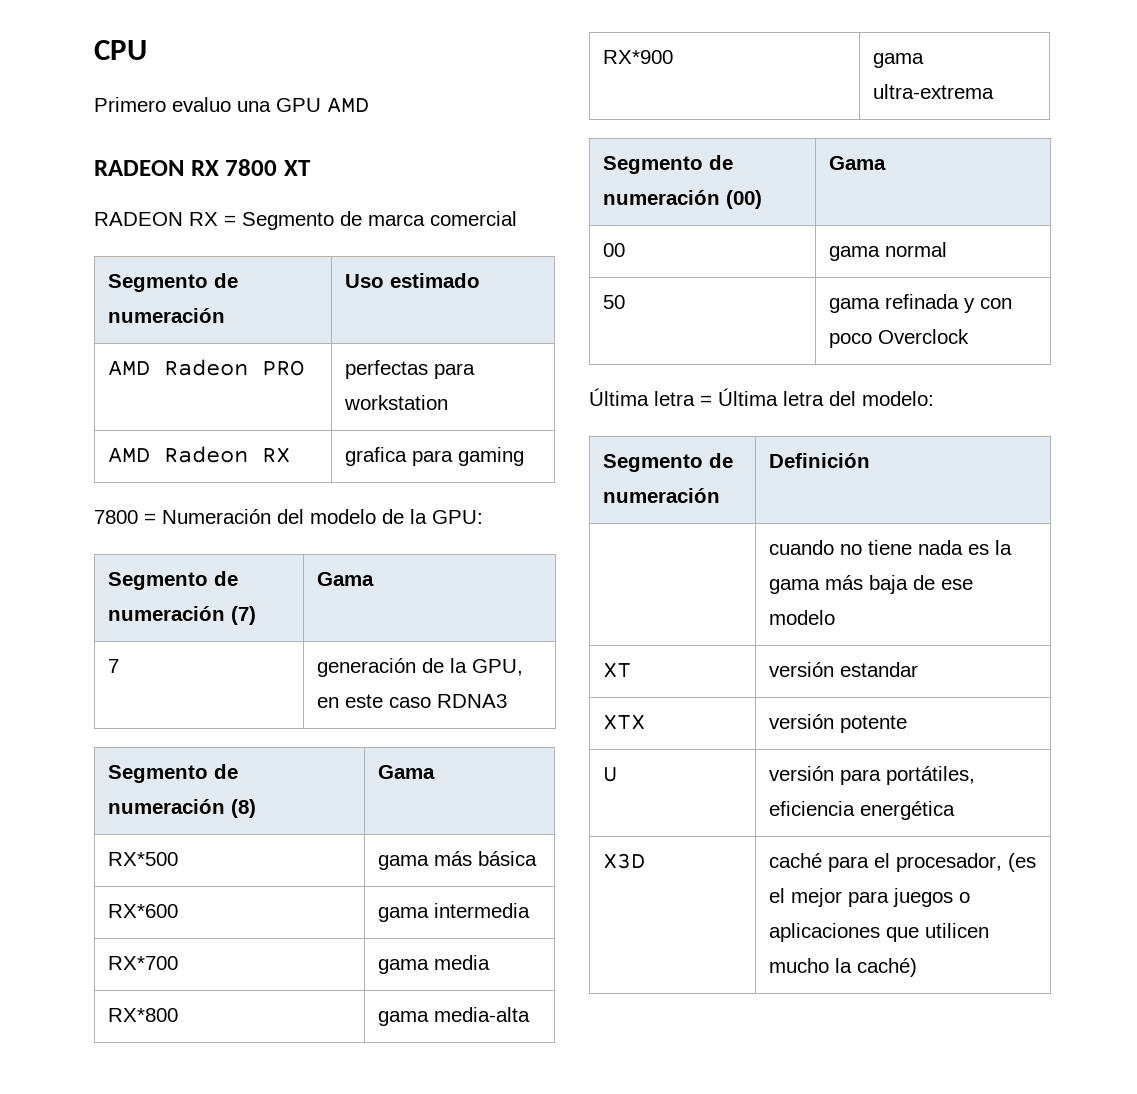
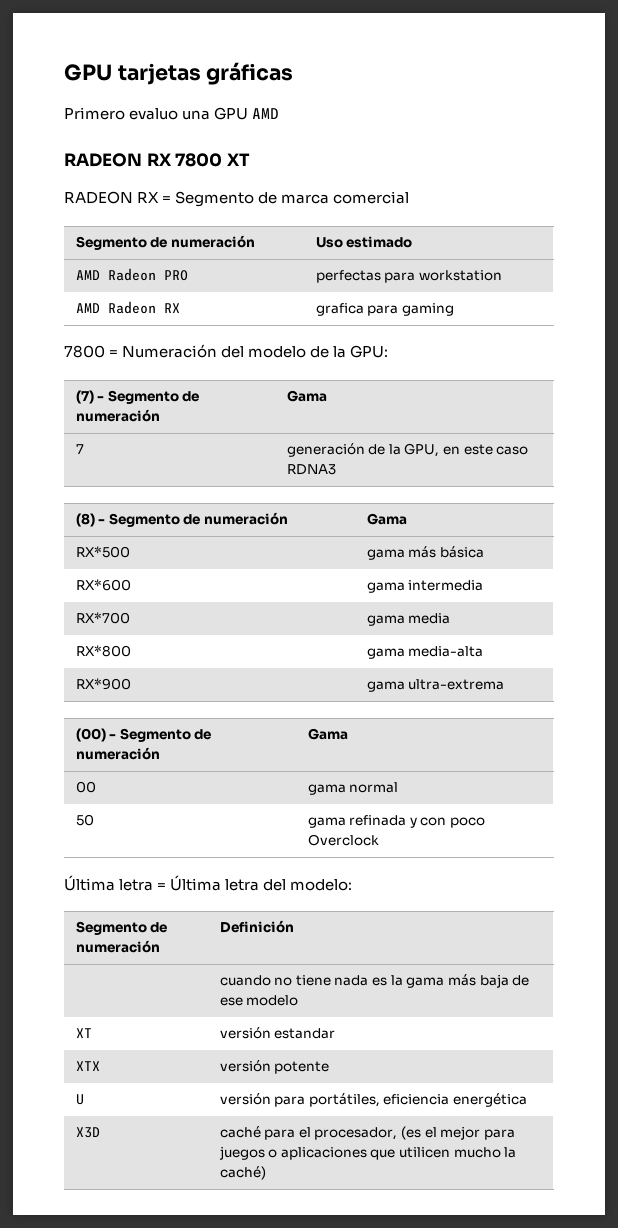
- CPU
+ GPU tarjetas gráficas
- Segmento de numeración (7) | Gama
+ (7) - Segmento de numeración | Gama
- Segmento de numeración (8) | Gama
+ (8) - Segmento de numeración | Gama
- Segmento de numeración (00) | Gama
+ (00) - Segmento de numeración | Gama

